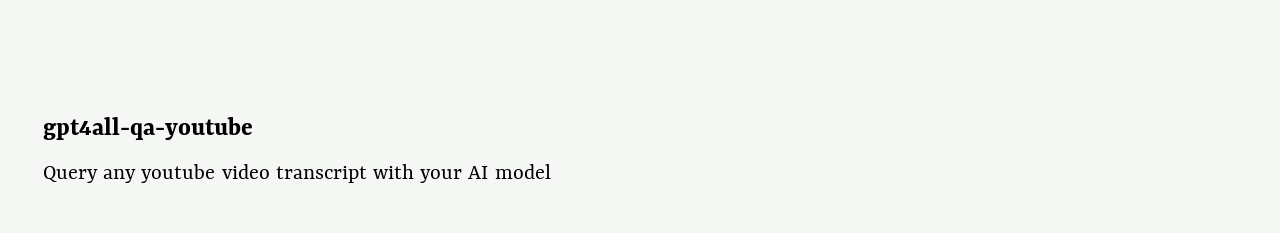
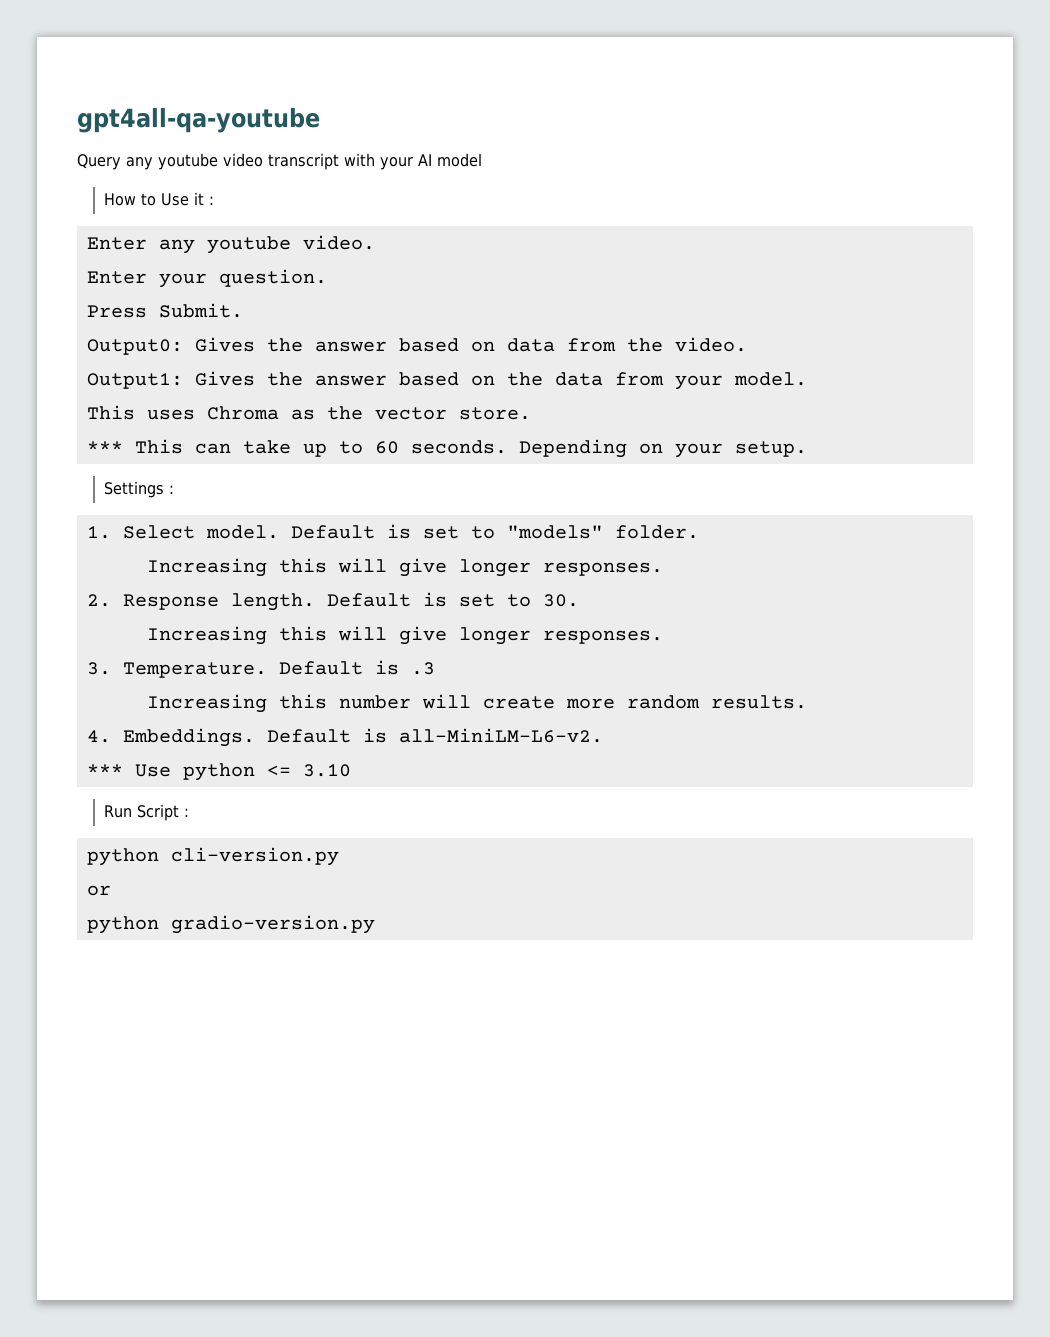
+ How to Use it :
+ Enter any youtube video.
+ Enter your question.
+ Press Submit.
+ Output0: Gives the answer based on data from the video.
+ Output1: Gives the answer based on the data from your model.
+ This uses Chroma as the vector store.
+ *** This can take up to 60 seconds. Depending on your setup.
+ Settings :
+ 1. Select model. Default is set to "models" folder.
+ Increasing this will give longer responses.
+ 2. Response length. Default is set to 30.
+ Increasing this will give longer responses.
+ 3. Temperature. Default is .3
+ Increasing this number will create more random results.
+ 4. Embeddings. Default is all-MiniLM-L6-v2.
+ *** Use python <= 3.10
+ Run Script :
+ python cli-version.py
+ or
+ python gradio-version.py

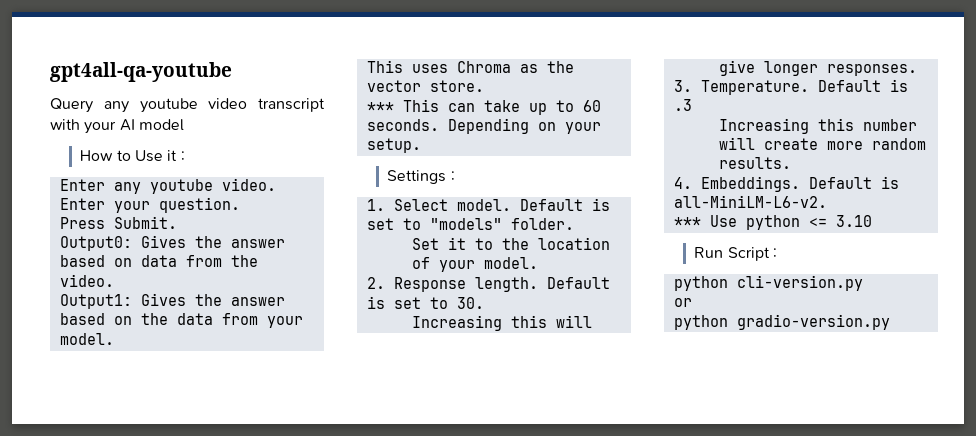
  Default is set to "models" folder.
- Increasing this will give longer responses.
+ Set it to the location of your model.

